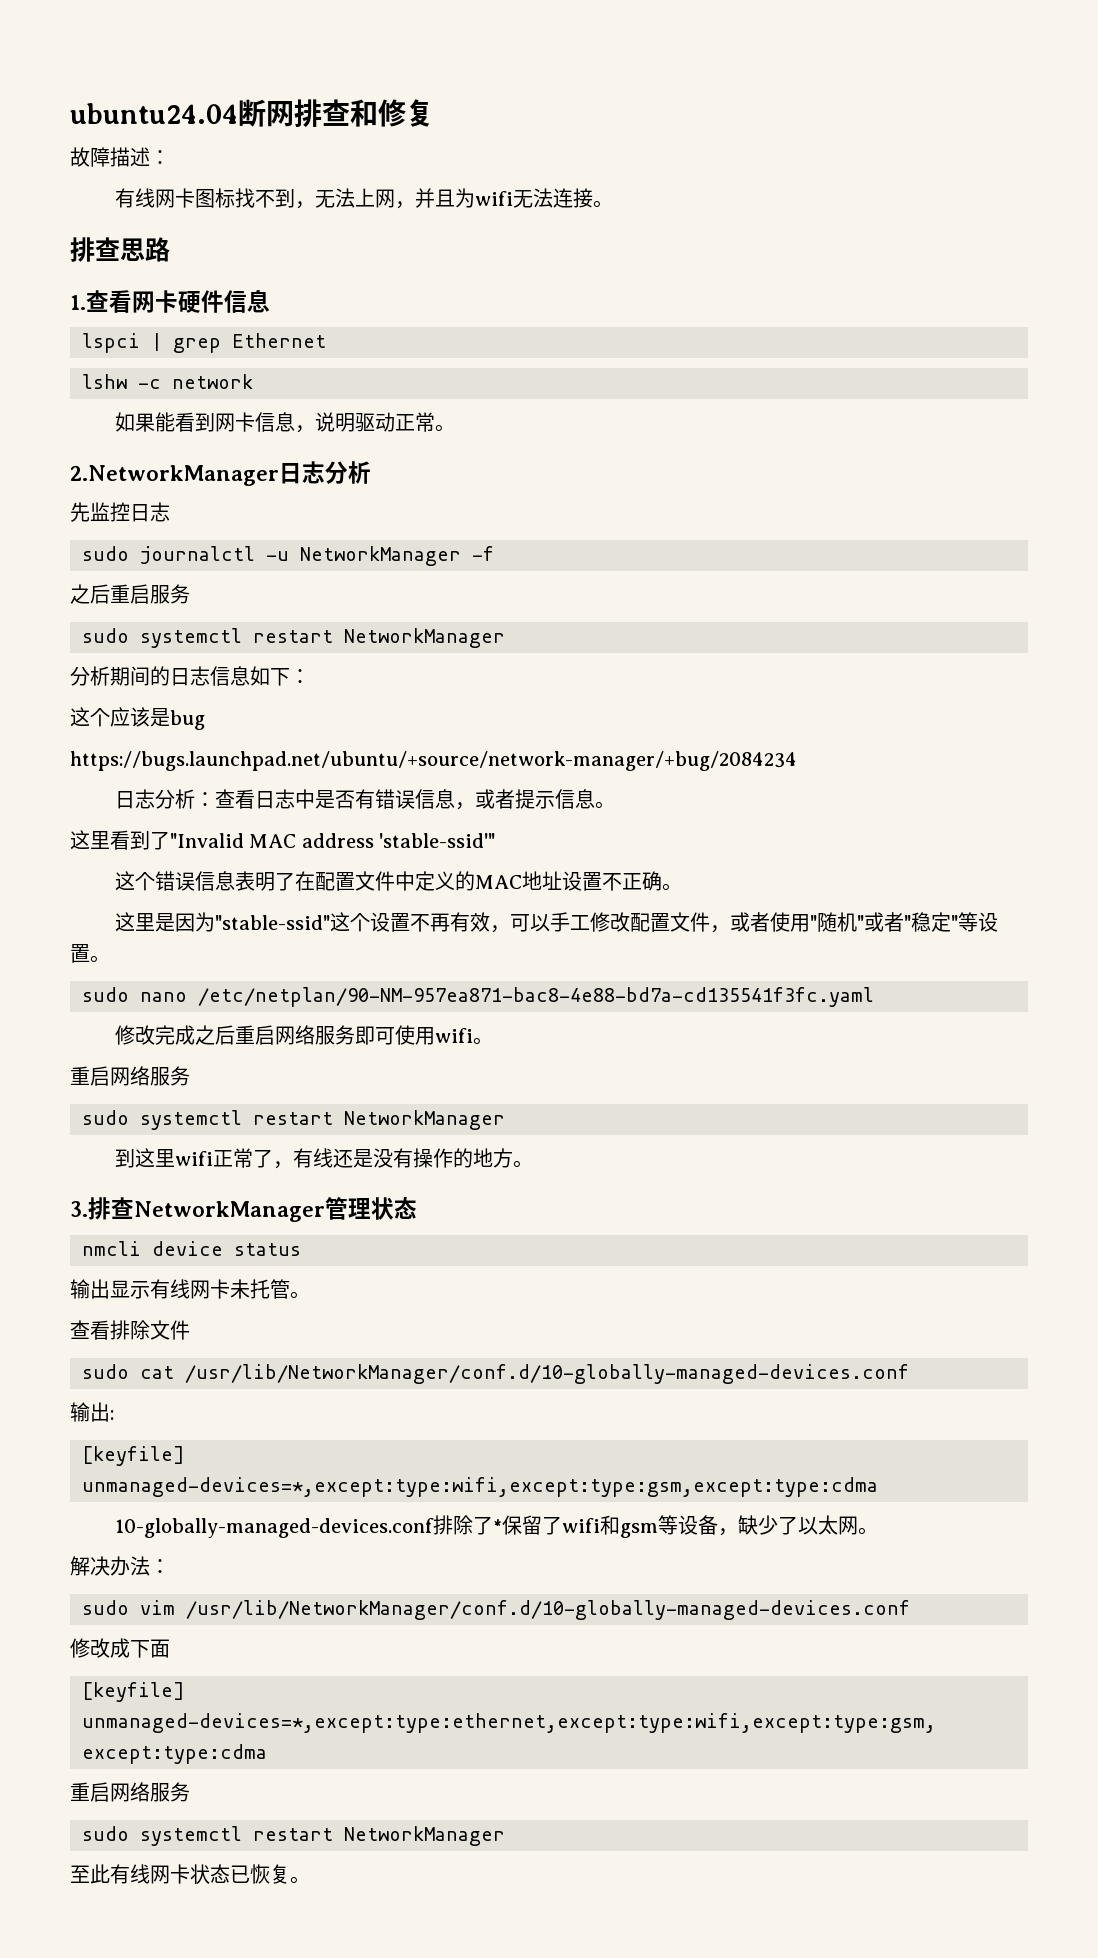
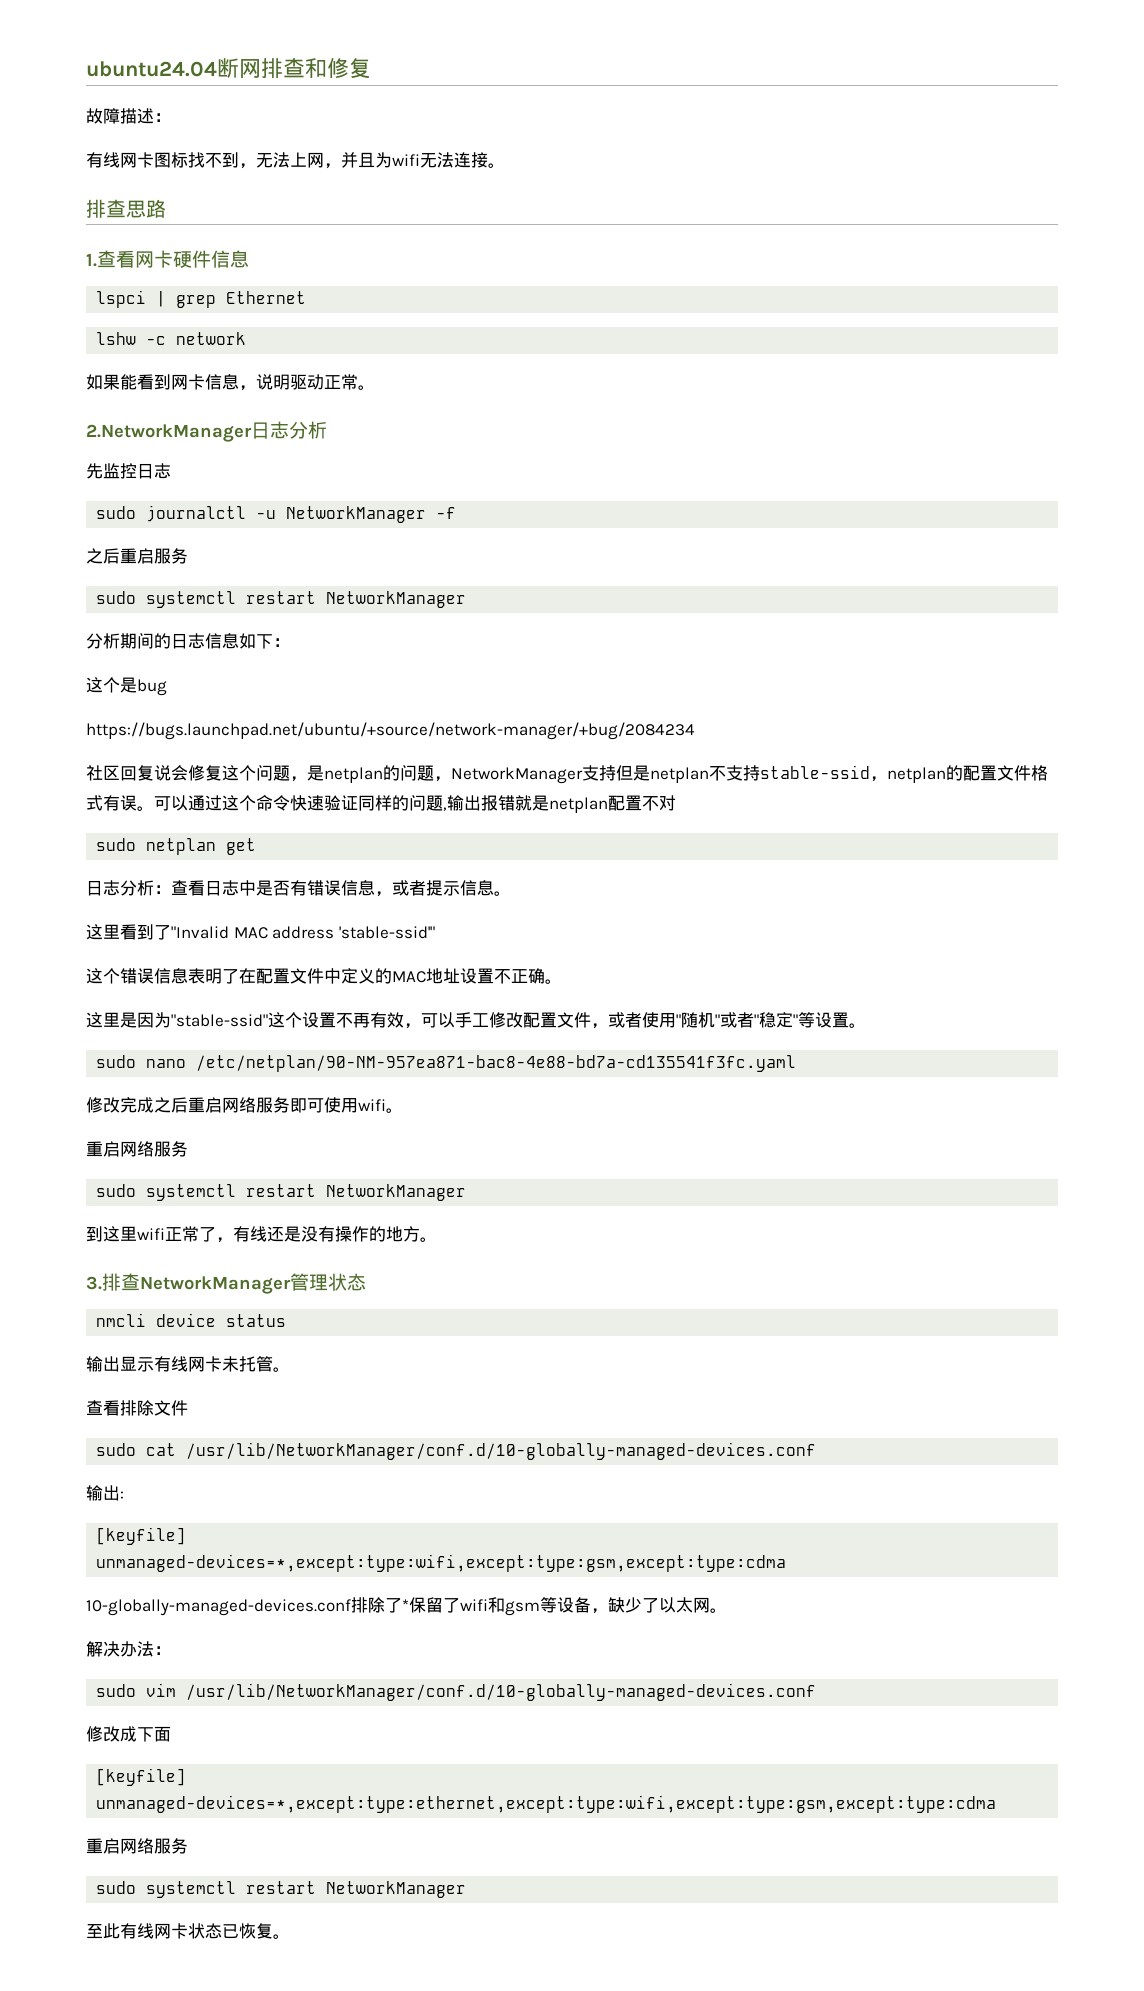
- 这个应该是bug
+ 这个是bug
+ 社区回复说会修复这个问题，是netplan的问题，NetworkManager支持但是netplan不支持stable-ssid，netplan的配置文件格式有误。可以通过这个命令快速验证同样的问题,输出报错就是netplan配置不对
+ sudo netplan get

